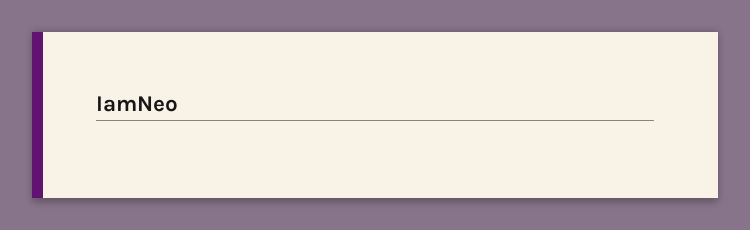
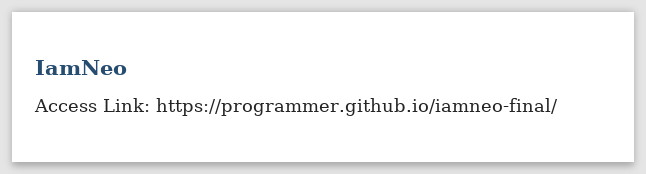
+ Access Link: https://programmer.github.io/iamneo-final/

